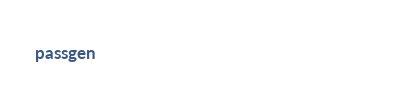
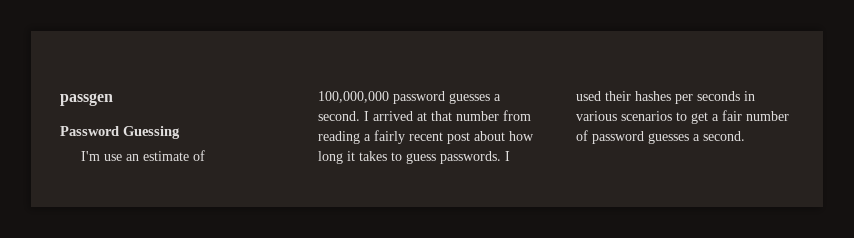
+ Password Guessing
+ I'm use an estimate of 100,000,000 password guesses a second. I arrived at that number from reading a fairly recent post about how long it takes to guess passwords. I used their hashes per seconds in various scenarios to get a fair number of password guesses a second.

